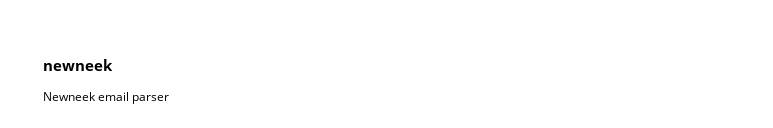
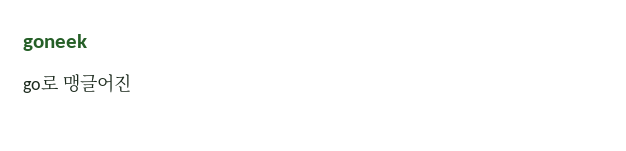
- newneek
- Newneek email parser
+ goneek
+ go로 맹글어진

